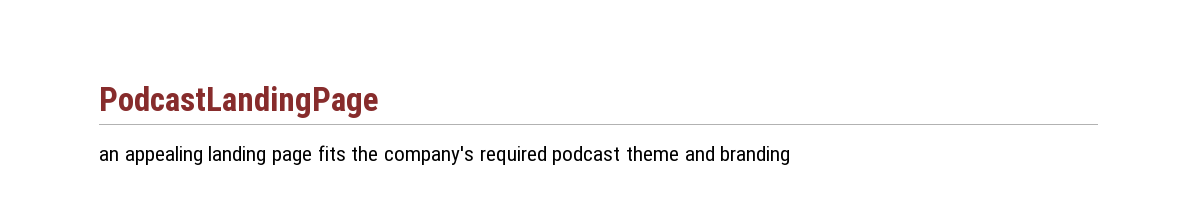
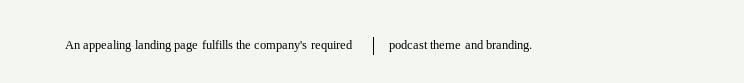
- PodcastLandingPage
- an appealing landing page fits the company's required podcast theme and branding
+ An appealing landing page fulfills the company's required podcast theme and branding.

